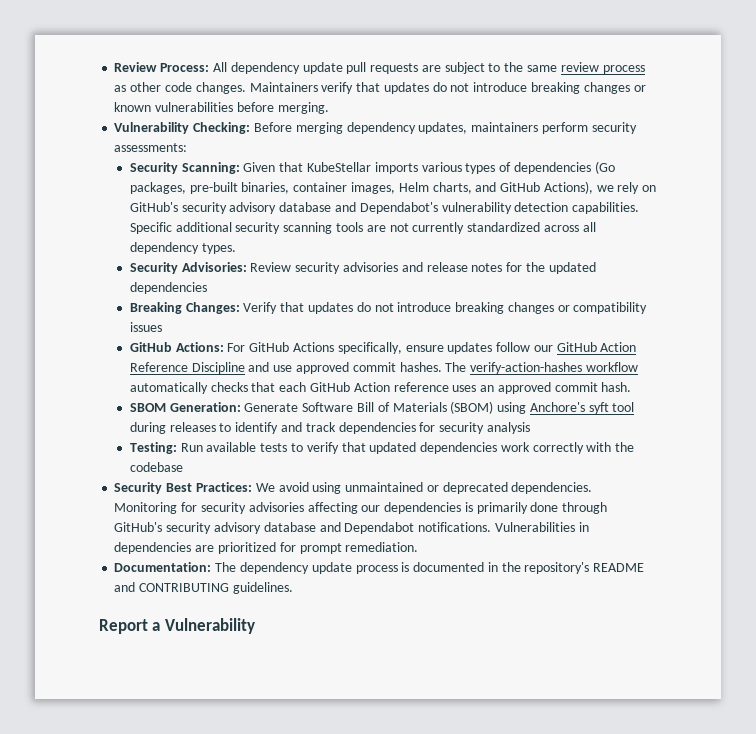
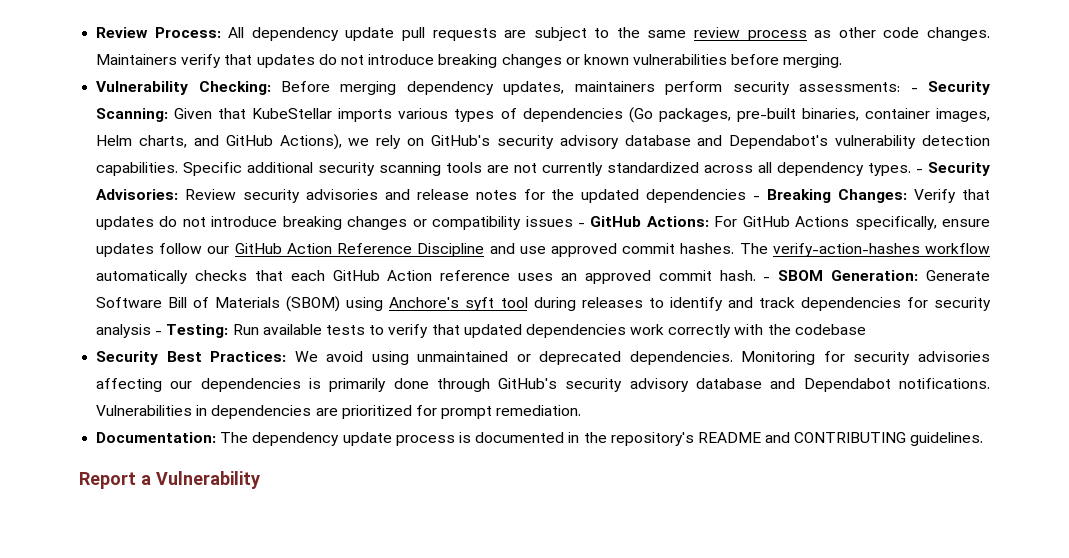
- Vulnerability Checking: Before merging dependency updates, maintainers perform security assessments:
- Security Scanning: Given that KubeStellar imports various types of dependencies (Go packages, pre-built binaries, container images, Helm charts, and GitHub Actions), we rely on GitHub's security advisory database and Dependabot's vulnerability detection capabilities.
+ Vulnerability Checking: Before merging dependency updates, maintainers perform security assessments: - Security Scanning: Given that KubeStellar imports various types of dependencies (Go packages, pre-built binaries, container images, Helm charts, and GitHub Actions), we rely on GitHub's security advisory database and Dependabot's vulnerability detection capabilities.
- Specific additional security scanning tools are not currently standardized across all dependency types.
- Security Advisories: Review security advisories and release notes for the updated dependencies
- Breaking Changes: Verify that updates do not introduce breaking changes or compatibility issues
- GitHub Actions: For GitHub Actions specifically, ensure updates follow our GitHub Action Reference Discipline and use approved commit hashes.
+ Specific additional security scanning tools are not currently standardized across all dependency types. - Security Advisories: Review security advisories and release notes for the updated dependencies - Breaking Changes: Verify that updates do not introduce breaking changes or compatibility issues - GitHub Actions: For GitHub Actions specifically, ensure updates follow our GitHub Action Reference Discipline and use approved commit hashes.
- The verify-action-hashes workflow automatically checks that each GitHub Action reference uses an approved commit hash.
- SBOM Generation: Generate Software Bill of Materials (SBOM) using Anchore's syft tool during releases to identify and track dependencies for security analysis
- Testing: Run available tests to verify that updated dependencies work correctly with the codebase
+ The verify-action-hashes workflow automatically checks that each GitHub Action reference uses an approved commit hash. - SBOM Generation: Generate Software Bill of Materials (SBOM) using Anchore's syft tool during releases to identify and track dependencies for security analysis - Testing: Run available tests to verify that updated dependencies work correctly with the codebase

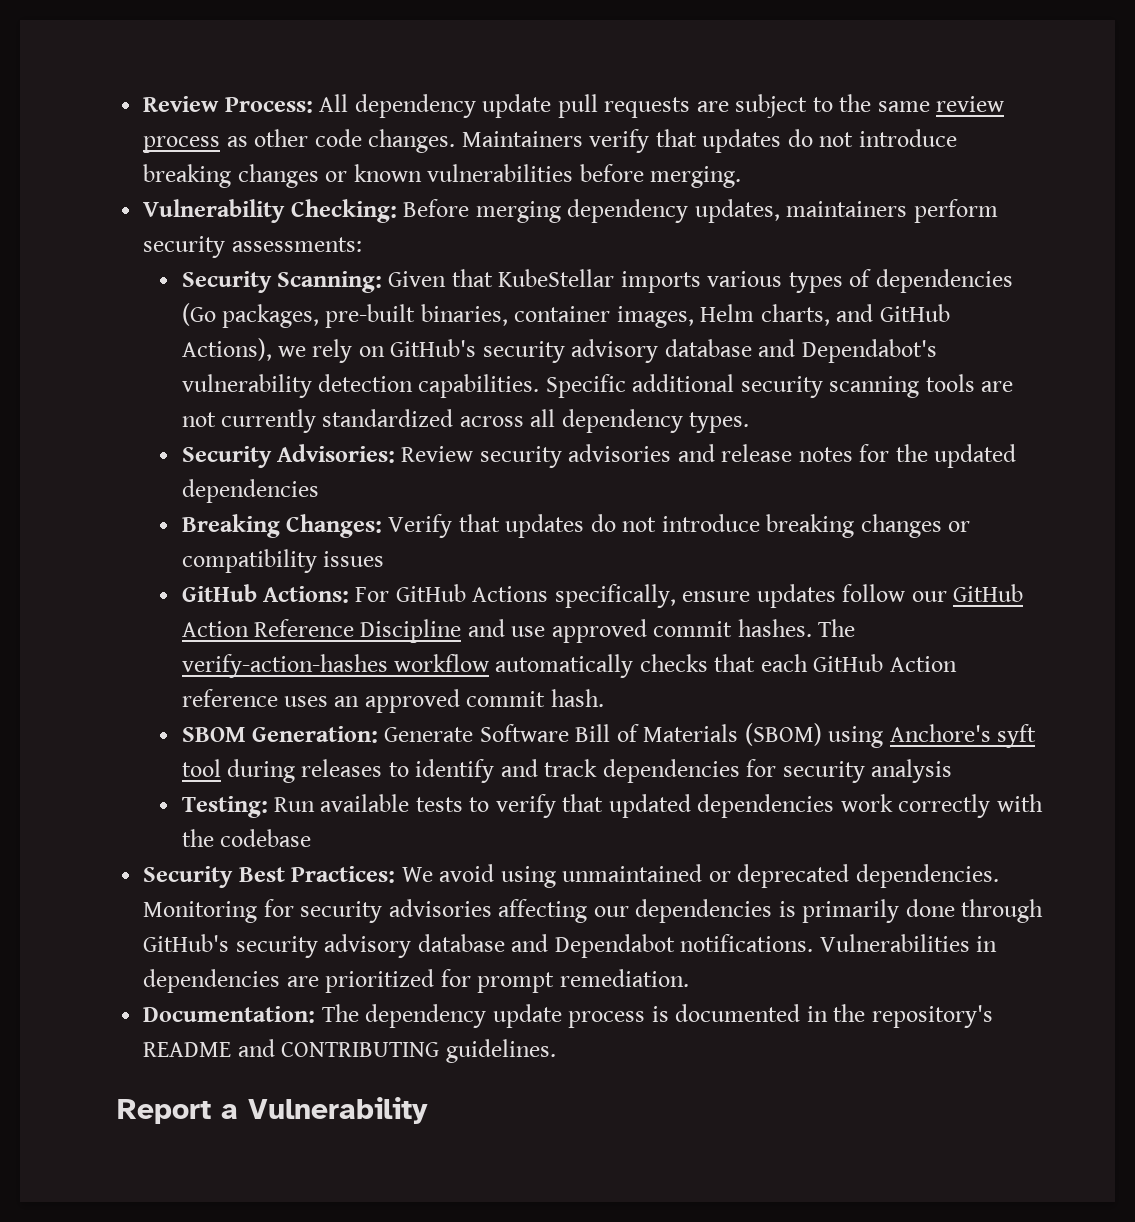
- Vulnerability Checking: Before merging dependency updates, maintainers perform security assessments: - Security Scanning: Given that KubeStellar imports various types of dependencies (Go packages, pre-built binaries, container images, Helm charts, and GitHub Actions), we rely on GitHub's security advisory database and Dependabot's vulnerability detection capabilities.
+ Vulnerability Checking: Before merging dependency updates, maintainers perform security assessments:
+ Security Scanning: Given that KubeStellar imports various types of dependencies (Go packages, pre-built binaries, container images, Helm charts, and GitHub Actions), we rely on GitHub's security advisory database and Dependabot's vulnerability detection capabilities.
- Specific additional security scanning tools are not currently standardized across all dependency types. - Security Advisories: Review security advisories and release notes for the updated dependencies - Breaking Changes: Verify that updates do not introduce breaking changes or compatibility issues - GitHub Actions: For GitHub Actions specifically, ensure updates follow our GitHub Action Reference Discipline and use approved commit hashes.
+ Specific additional security scanning tools are not currently standardized across all dependency types.
+ Security Advisories: Review security advisories and release notes for the updated dependencies
+ Breaking Changes: Verify that updates do not introduce breaking changes or compatibility issues
+ GitHub Actions: For GitHub Actions specifically, ensure updates follow our GitHub Action Reference Discipline and use approved commit hashes.
- The verify-action-hashes workflow automatically checks that each GitHub Action reference uses an approved commit hash. - SBOM Generation: Generate Software Bill of Materials (SBOM) using Anchore's syft tool during releases to identify and track dependencies for security analysis - Testing: Run available tests to verify that updated dependencies work correctly with the codebase
+ The verify-action-hashes workflow automatically checks that each GitHub Action reference uses an approved commit hash.
+ SBOM Generation: Generate Software Bill of Materials (SBOM) using Anchore's syft tool during releases to identify and track dependencies for security analysis
+ Testing: Run available tests to verify that updated dependencies work correctly with the codebase

